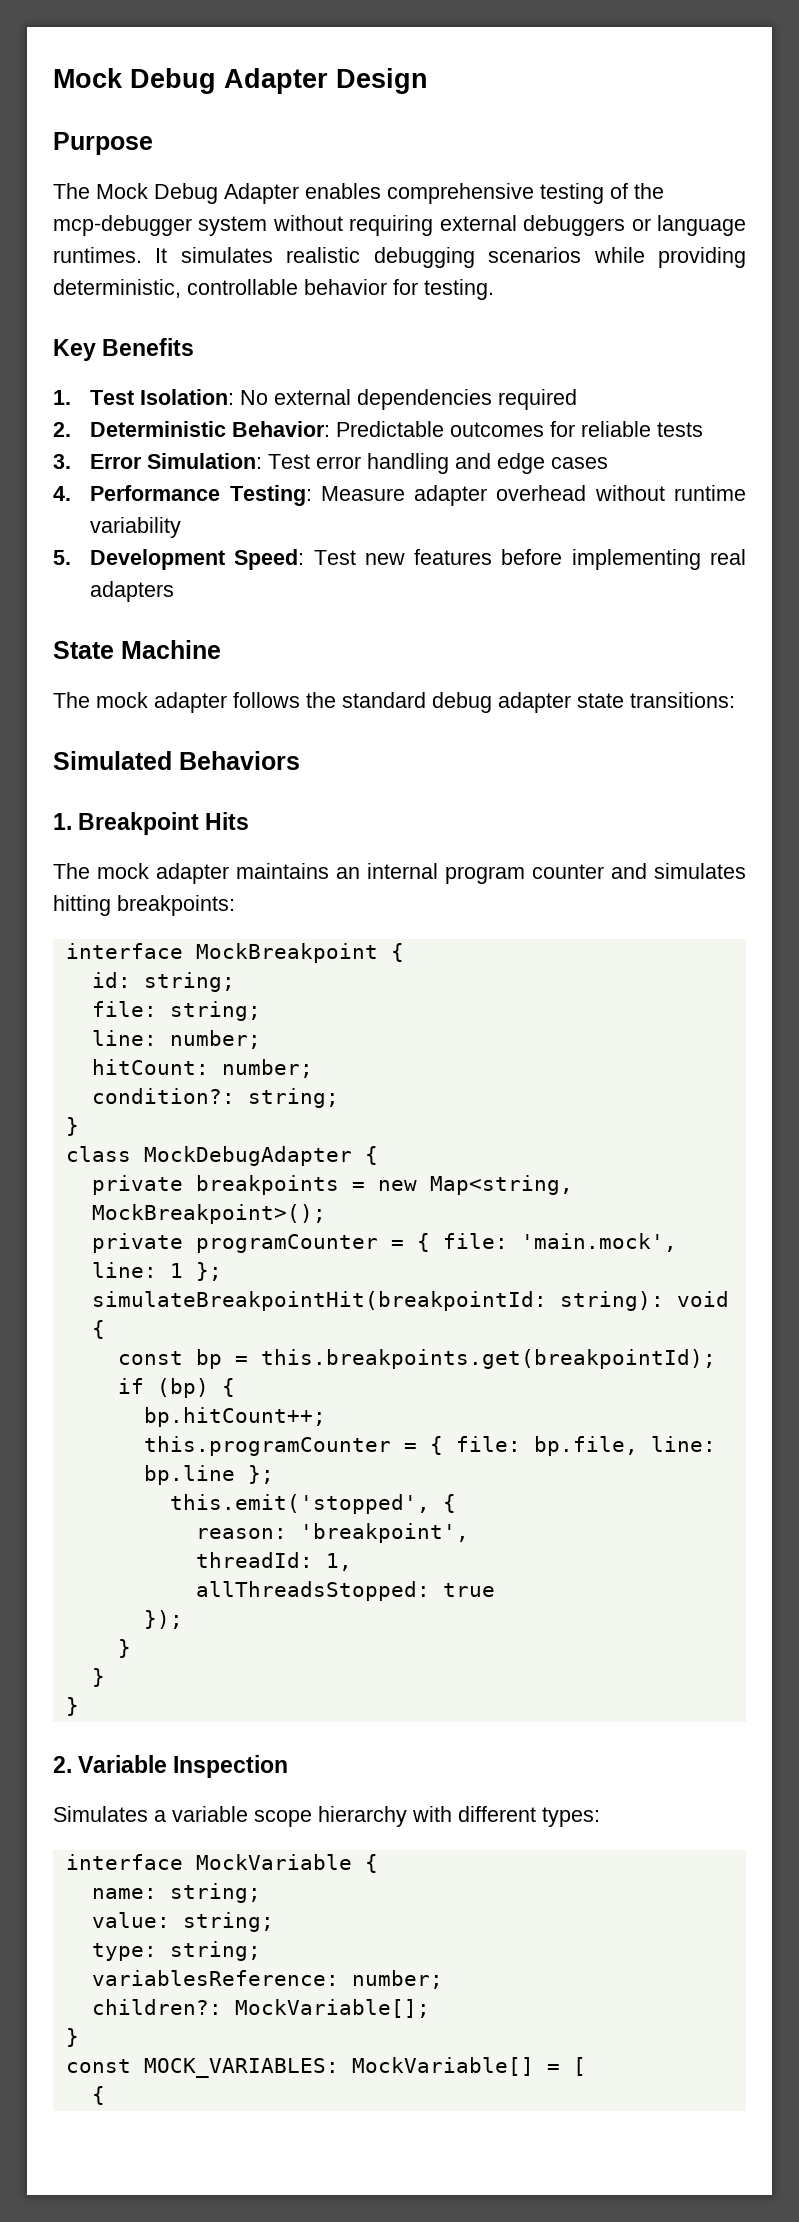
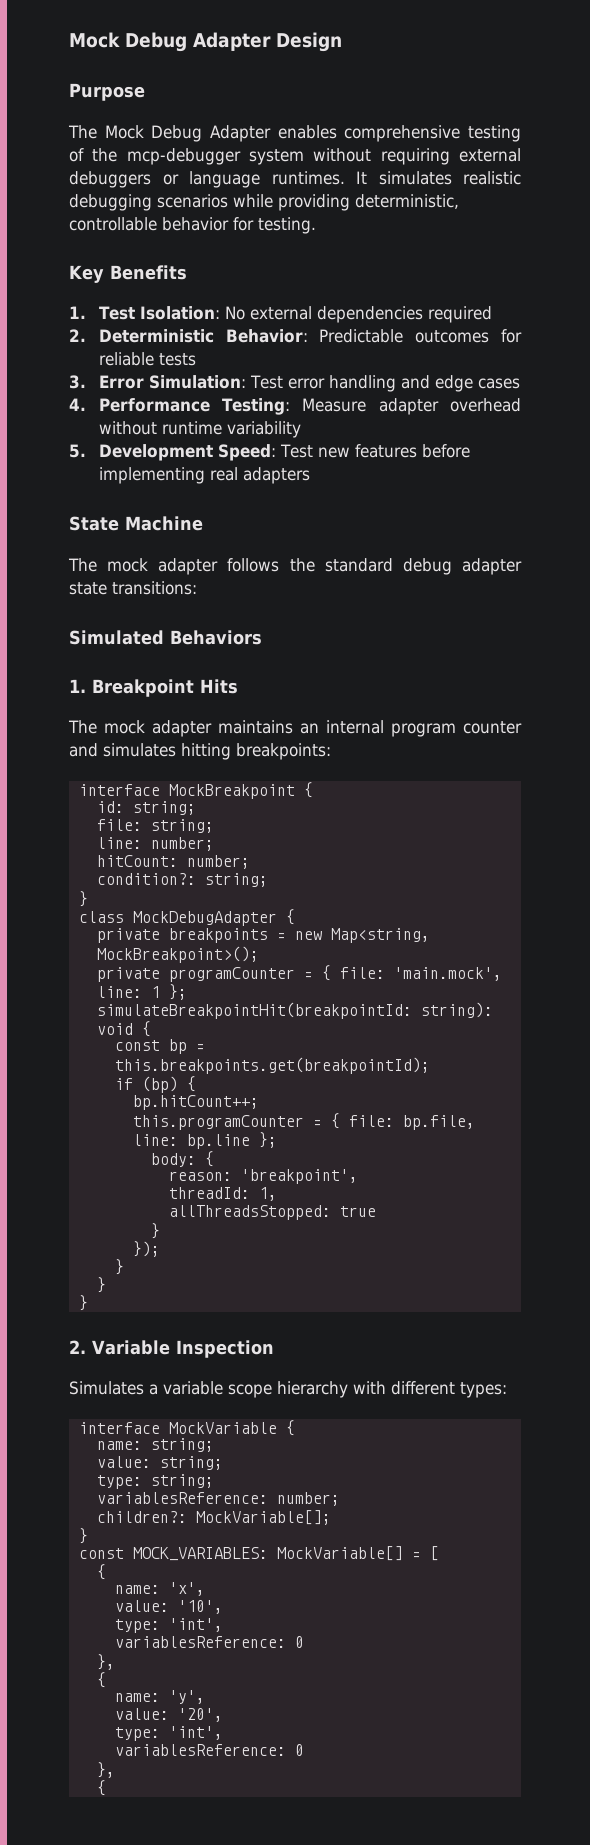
- this.emit('stopped', {
+ body: {
  allThreadsStopped: true
+ }
+ name: 'x',
+ value: '10',
+ type: 'int',
+ variablesReference: 0
+ },
+ {
+ name: 'y',
+ value: '20',
+ type: 'int',
+ variablesReference: 0
+ },
+ {

